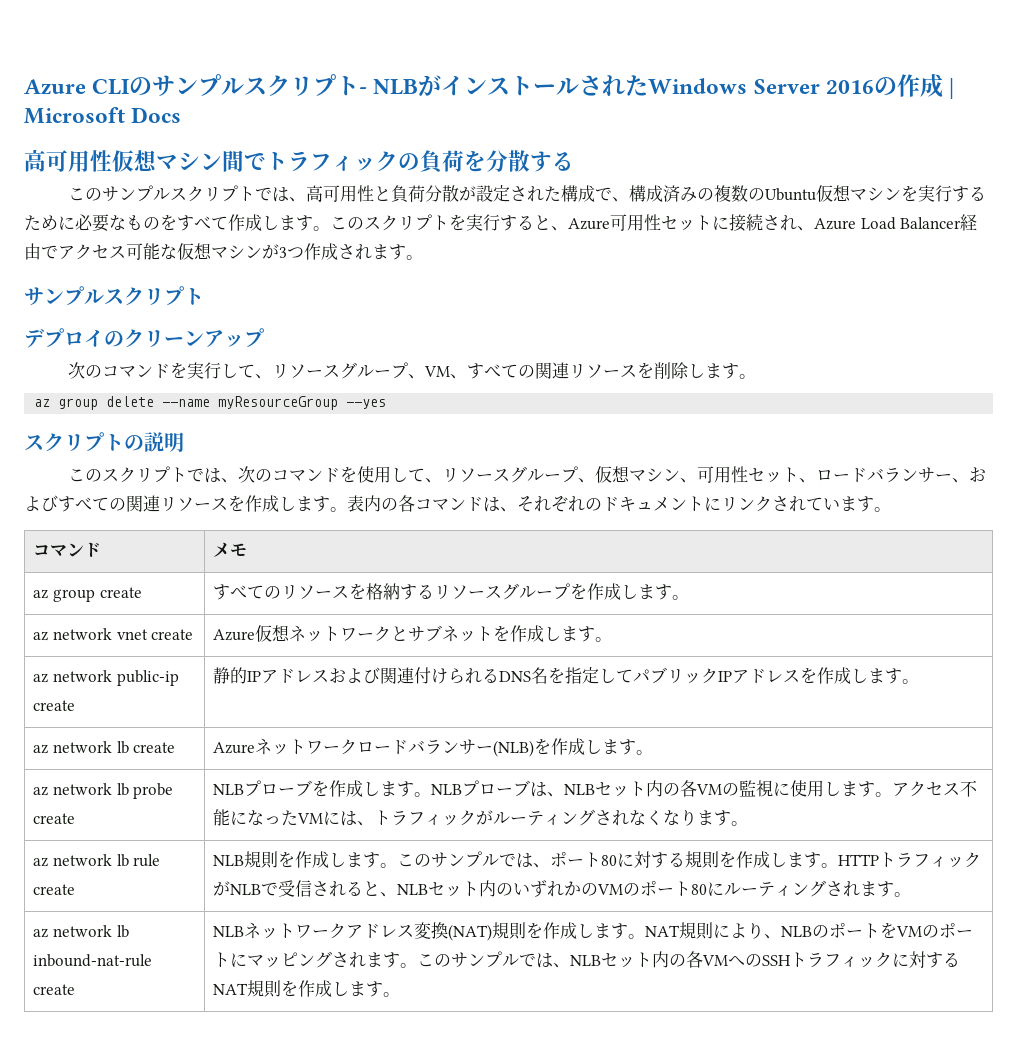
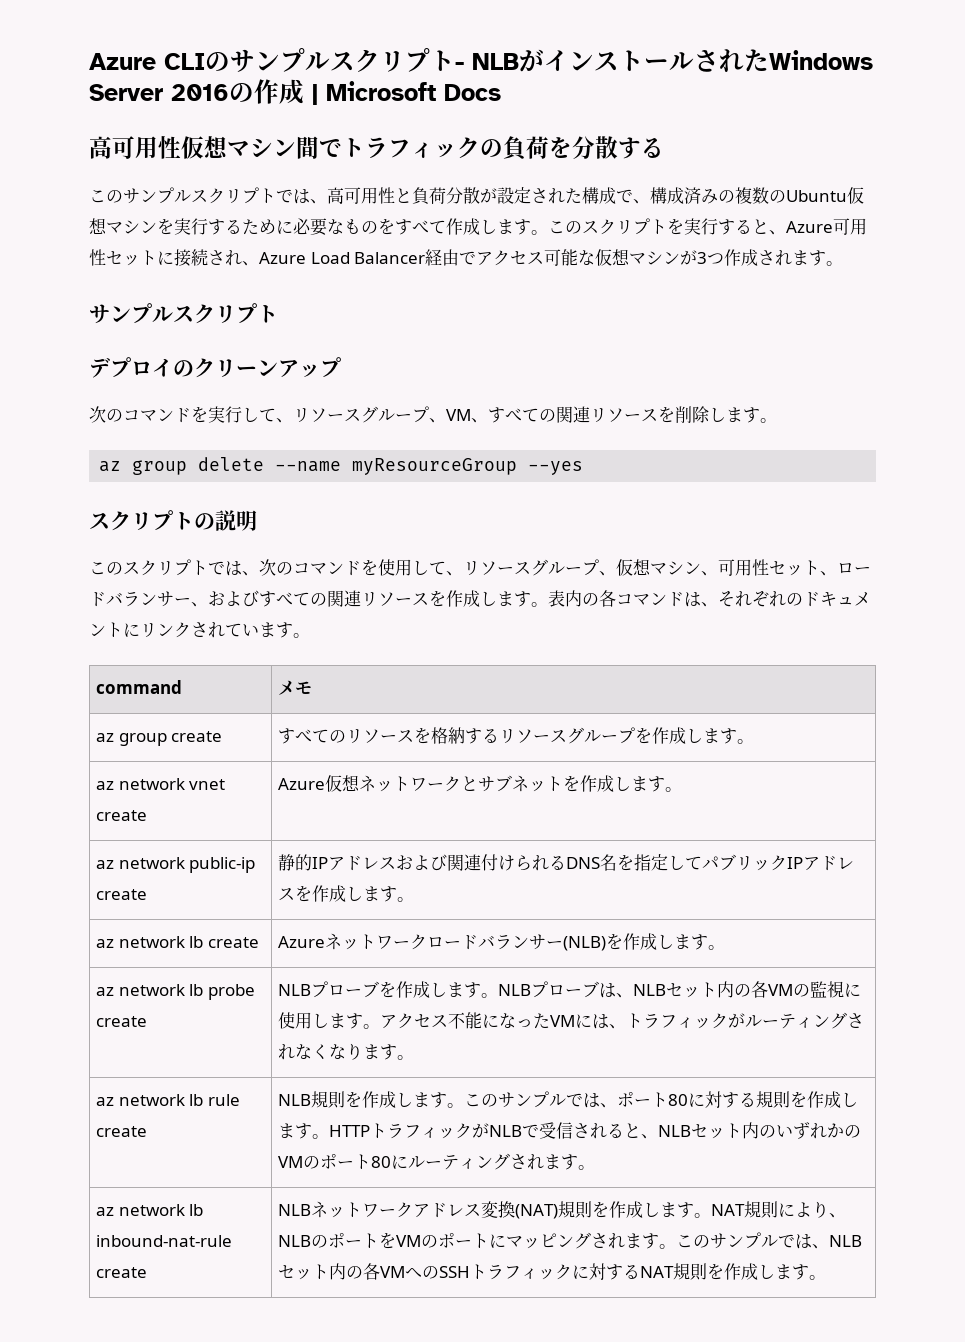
- コマンド | メモ
+ command | メモ

